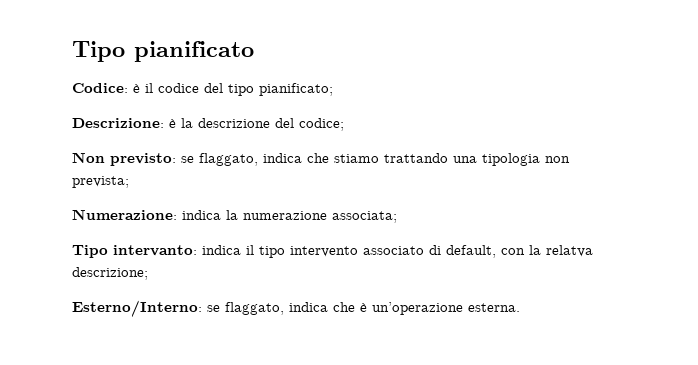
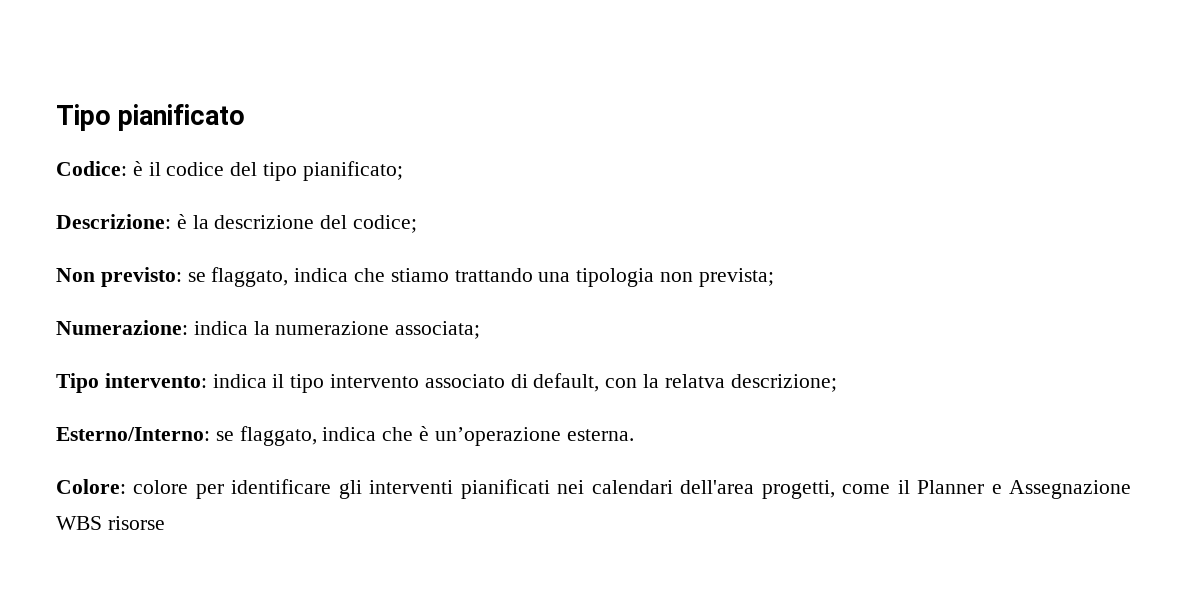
- Tipo intervanto: indica il tipo intervento associato di default, con la relatva descrizione;
+ Tipo intervento: indica il tipo intervento associato di default, con la relatva descrizione;
+ Colore: colore per identificare gli interventi pianificati nei calendari dell'area progetti, come il Planner e Assegnazione WBS risorse

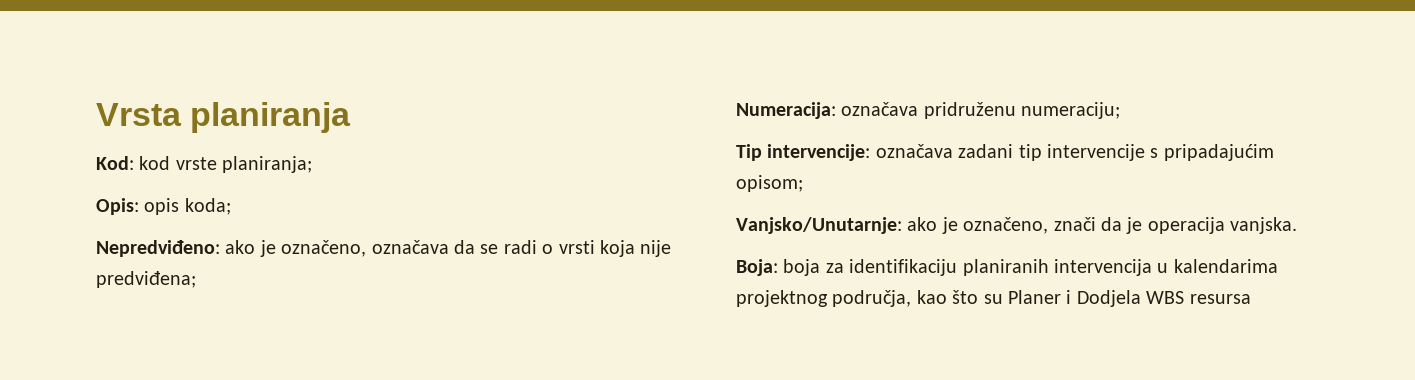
- Tipo pianificato
- Codice: è il codice del tipo pianificato;
- Descrizione: è la descrizione del codice;
- Non previsto: se flaggato, indica che stiamo trattando una tipologia non prevista;
- Numerazione: indica la numerazione associata;
- Tipo intervento: indica il tipo intervento associato di default, con la relatva descrizione;
- Esterno/Interno: se flaggato, indica che è un’operazione esterna.
- Colore: colore per identificare gli interventi pianificati nei calendari dell'area progetti, come il Planner e Assegnazione WBS risorse
+ Vrsta planiranja
+ Kod: kod vrste planiranja;
+ Opis: opis koda;
+ Nepredviđeno: ako je označeno, označava da se radi o vrsti koja nije predviđena;
+ Numeracija: označava pridruženu numeraciju;
+ Tip intervencije: označava zadani tip intervencije s pripadajućim opisom;
+ Vanjsko/Unutarnje: ako je označeno, znači da je operacija vanjska.
+ Boja: boja za identifikaciju planiranih intervencija u kalendarima projektnog područja, kao što su Planer i Dodjela WBS resursa

